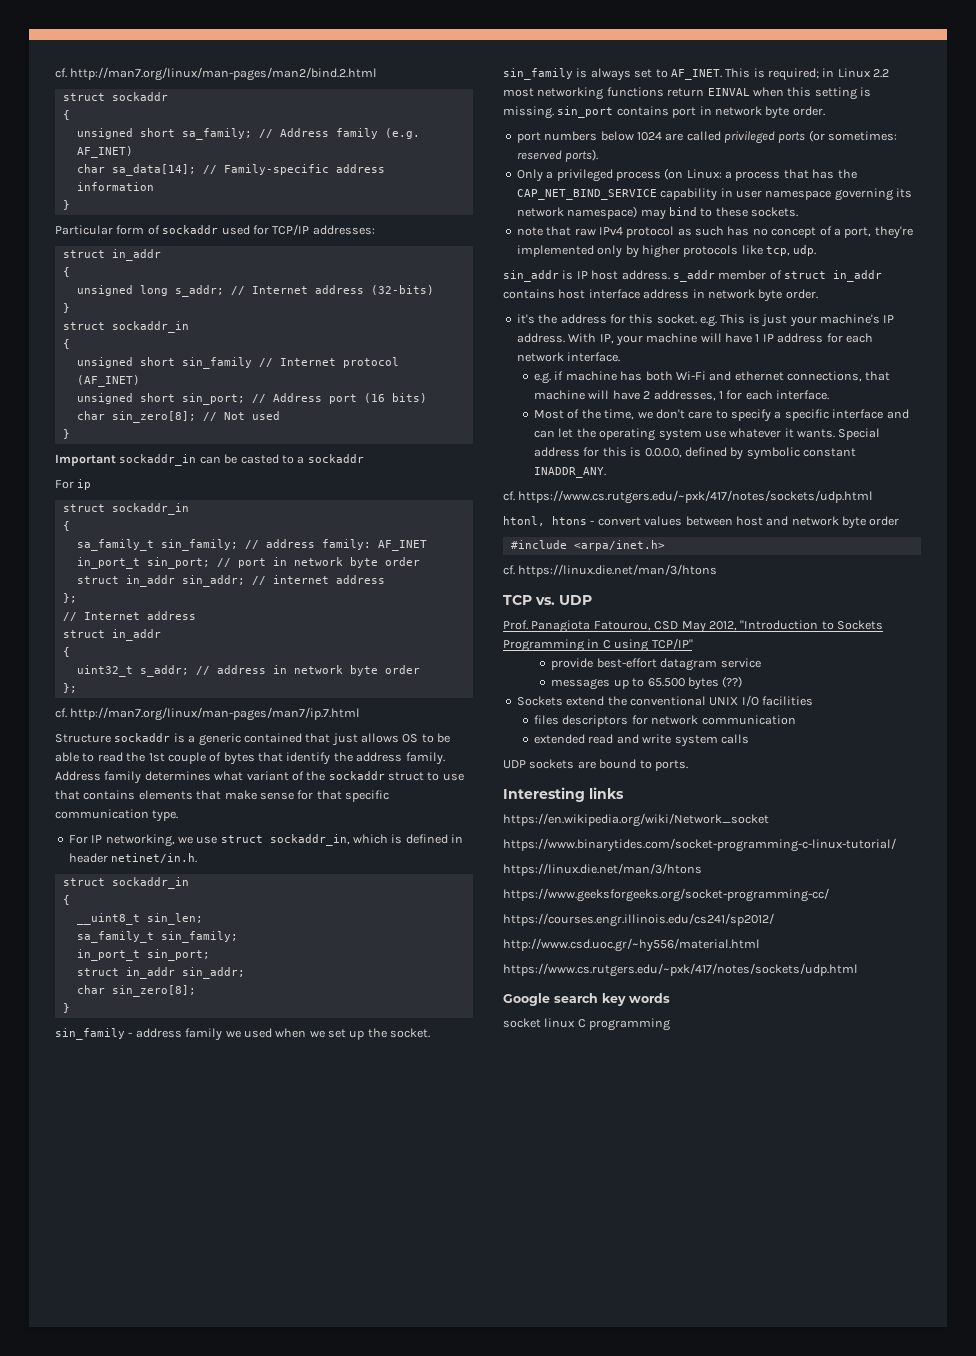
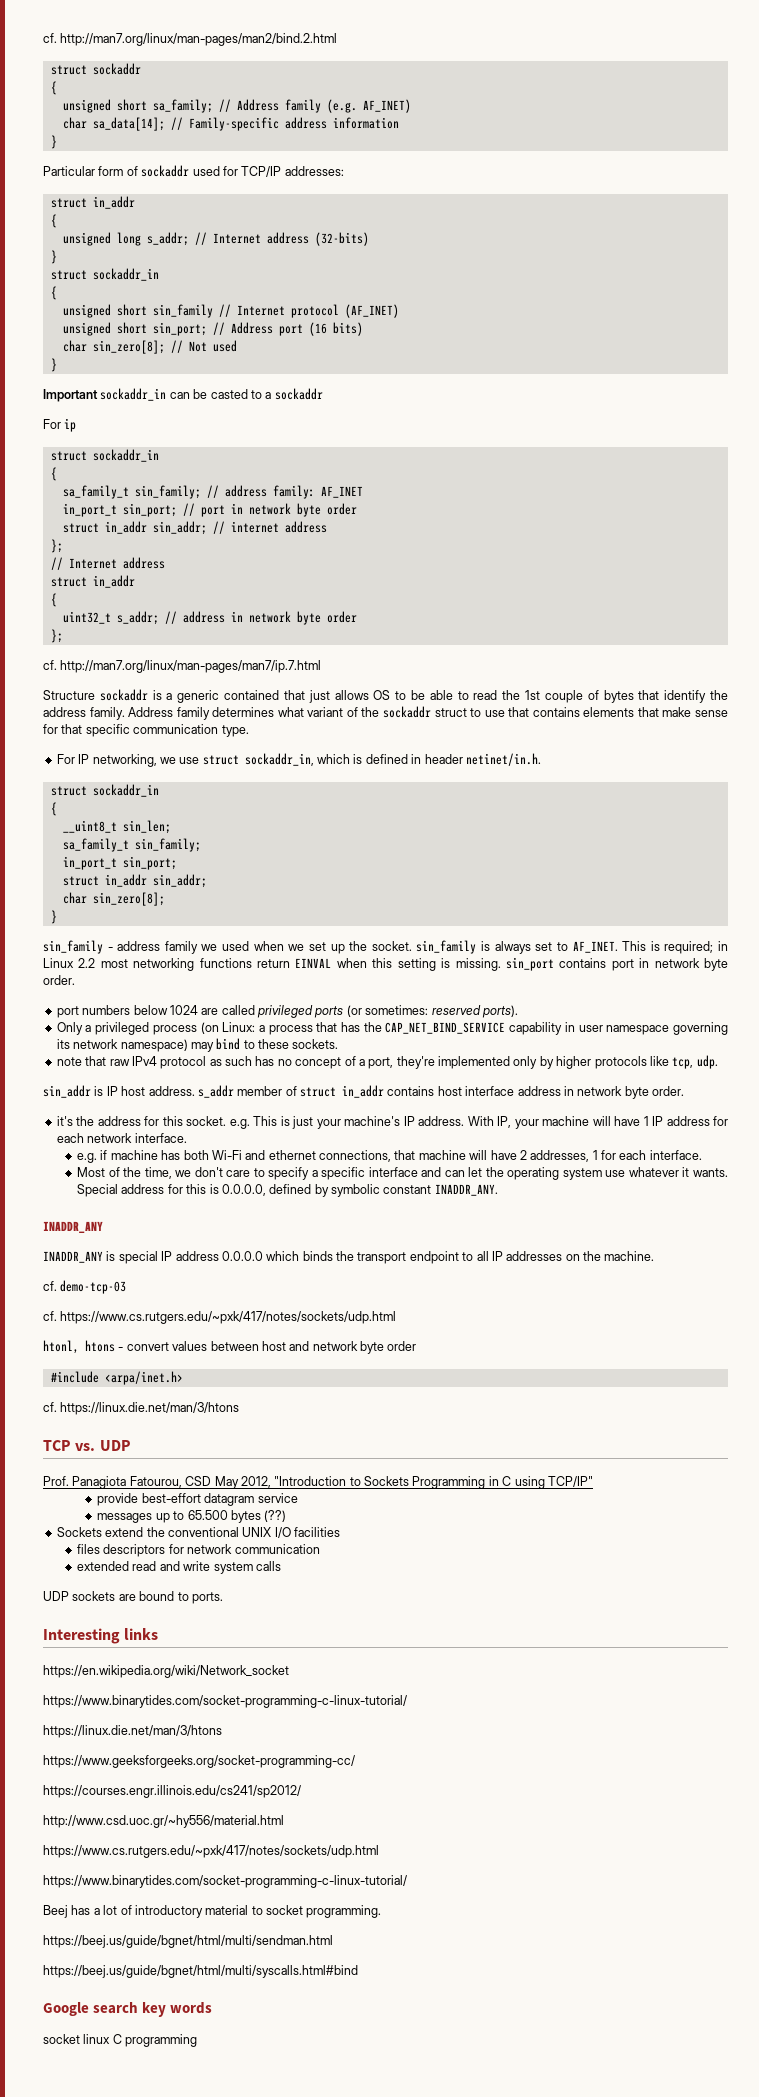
  Special address for this is 0.0.0.0, defined by symbolic constant INADDR_ANY.
+ INADDR_ANY
+ INADDR_ANY is special IP address 0.0.0.0 which binds the transport endpoint to all IP addresses on the machine.
+ cf. demo-tcp-03
  http://www.csd.uoc.gr/~hy556/material.html
  https://www.cs.rutgers.edu/~pxk/417/notes/sockets/udp.html
+ https://www.binarytides.com/socket-programming-c-linux-tutorial/
+ Beej has a lot of introductory material to socket programming.
+ https://beej.us/guide/bgnet/html/multi/sendman.html
+ https://beej.us/guide/bgnet/html/multi/syscalls.html#bind

